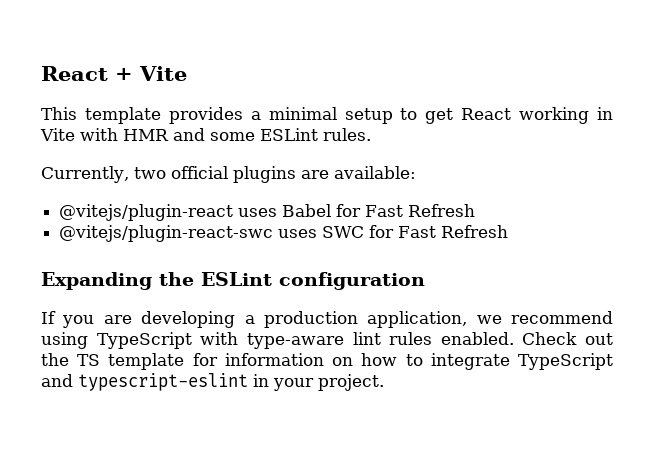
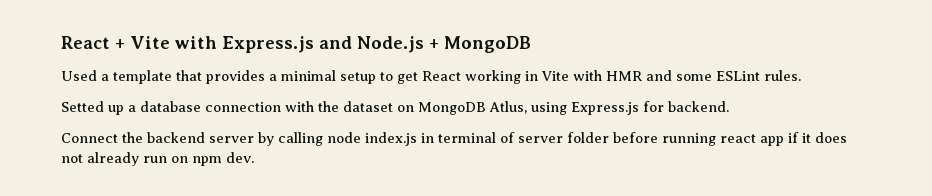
- React + Vite
- This template provides a minimal setup to get React working in Vite with HMR and some ESLint rules.
+ React + Vite with Express.js and Node.js + MongoDB
+ Used a template that provides a minimal setup to get React working in Vite with HMR and some ESLint rules.
- Currently, two official plugins are available:
- @vitejs/plugin-react uses Babel for Fast Refresh
- @vitejs/plugin-react-swc uses SWC for Fast Refresh
- Expanding the ESLint configuration
- If you are developing a production application, we recommend using TypeScript with type-aware lint rules enabled. Check out the TS template for information on how to integrate TypeScript and typescript-eslint in your project.
+ Setted up a database connection with the dataset on MongoDB Atlus, using Express.js for backend.
+ Connect the backend server by calling node index.js in terminal of server folder before running react app if it does not already run on npm dev.

